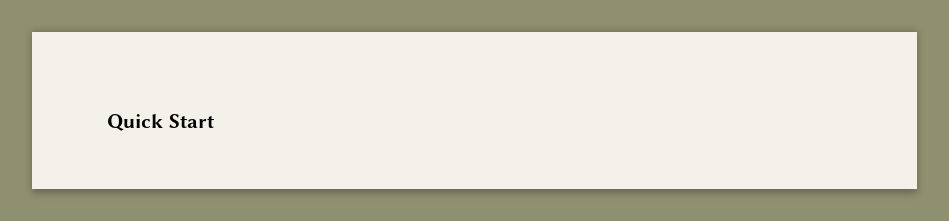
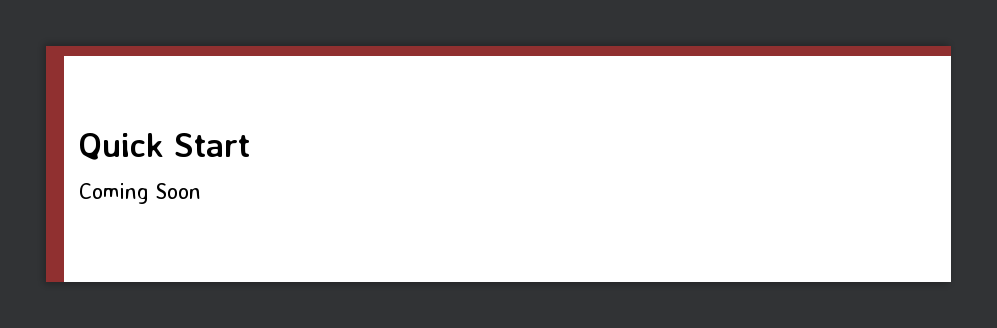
+ Coming Soon

